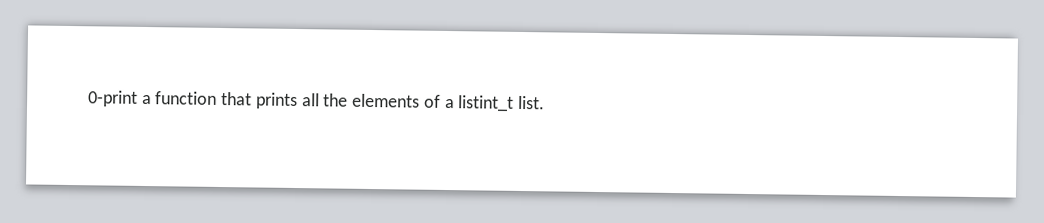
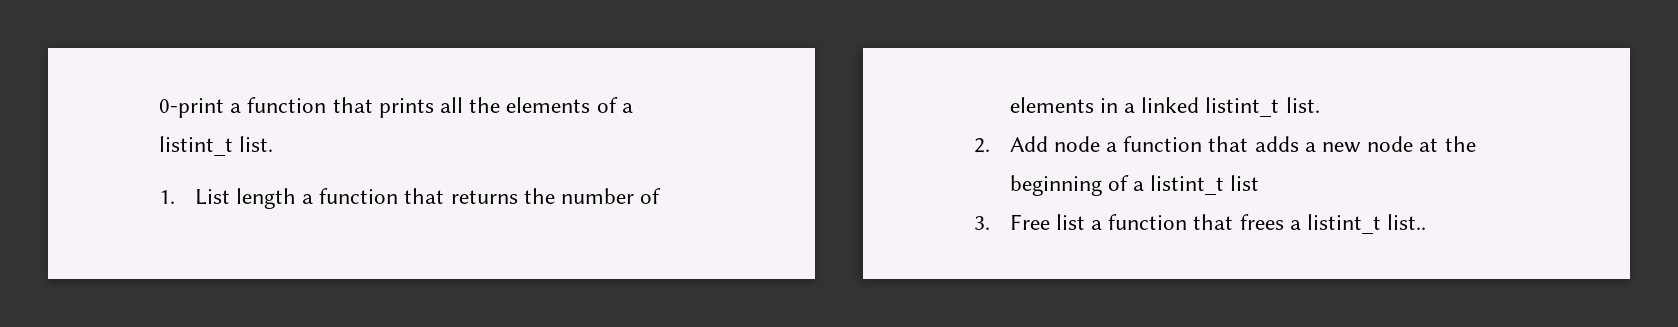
+ 1. List length a function that returns the number of elements in a linked listint_t list.
+ 2. Add node a function that adds a new node at the beginning of a listint_t list
+ 3. Free list a function that frees a listint_t list..

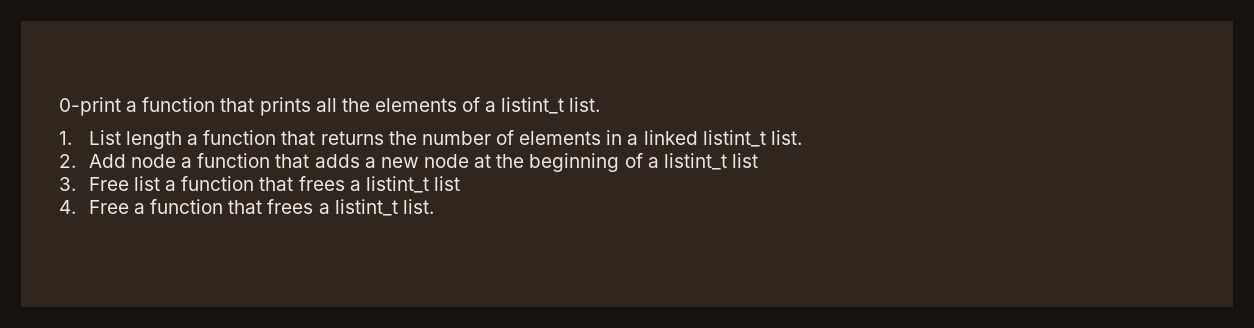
- 3. Free list a function that frees a listint_t list..
+ 3. Free list a function that frees a listint_t list
+ 4. Free a function that frees a listint_t list.

